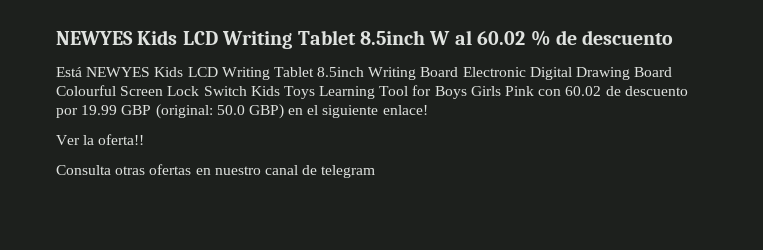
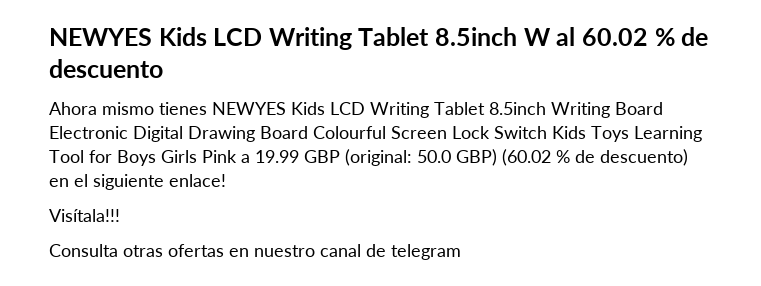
- Está NEWYES Kids LCD Writing Tablet 8.5inch Writing Board Electronic Digital Drawing Board Colourful Screen Lock Switch Kids Toys Learning Tool for Boys Girls Pink con 60.02 de descuento por 19.99 GBP (original: 50.0 GBP) en el siguiente enlace!
+ Ahora mismo tienes NEWYES Kids LCD Writing Tablet 8.5inch Writing Board Electronic Digital Drawing Board Colourful Screen Lock Switch Kids Toys Learning Tool for Boys Girls Pink a 19.99 GBP (original: 50.0 GBP) (60.02 % de descuento) en el siguiente enlace!
- Ver la oferta!!
+ Visítala!!!

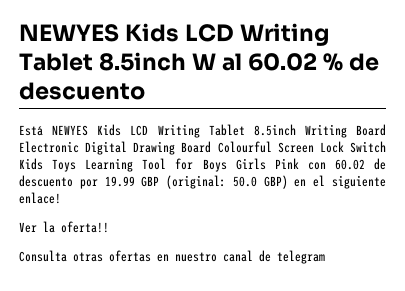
- Ahora mismo tienes NEWYES Kids LCD Writing Tablet 8.5inch Writing Board Electronic Digital Drawing Board Colourful Screen Lock Switch Kids Toys Learning Tool for Boys Girls Pink a 19.99 GBP (original: 50.0 GBP) (60.02 % de descuento) en el siguiente enlace!
+ Está NEWYES Kids LCD Writing Tablet 8.5inch Writing Board Electronic Digital Drawing Board Colourful Screen Lock Switch Kids Toys Learning Tool for Boys Girls Pink con 60.02 de descuento por 19.99 GBP (original: 50.0 GBP) en el siguiente enlace!
- Visítala!!!
+ Ver la oferta!!

